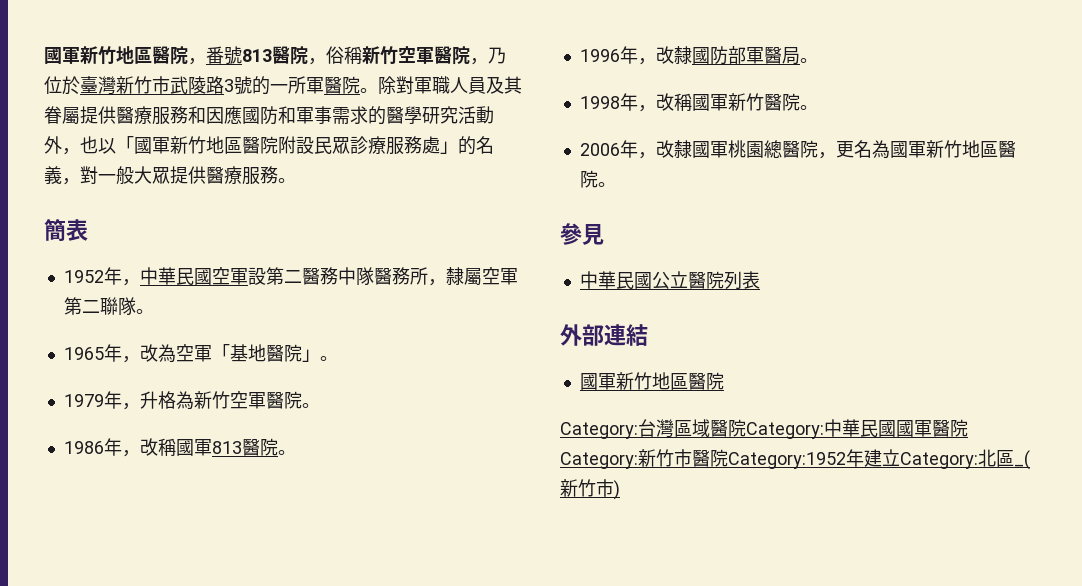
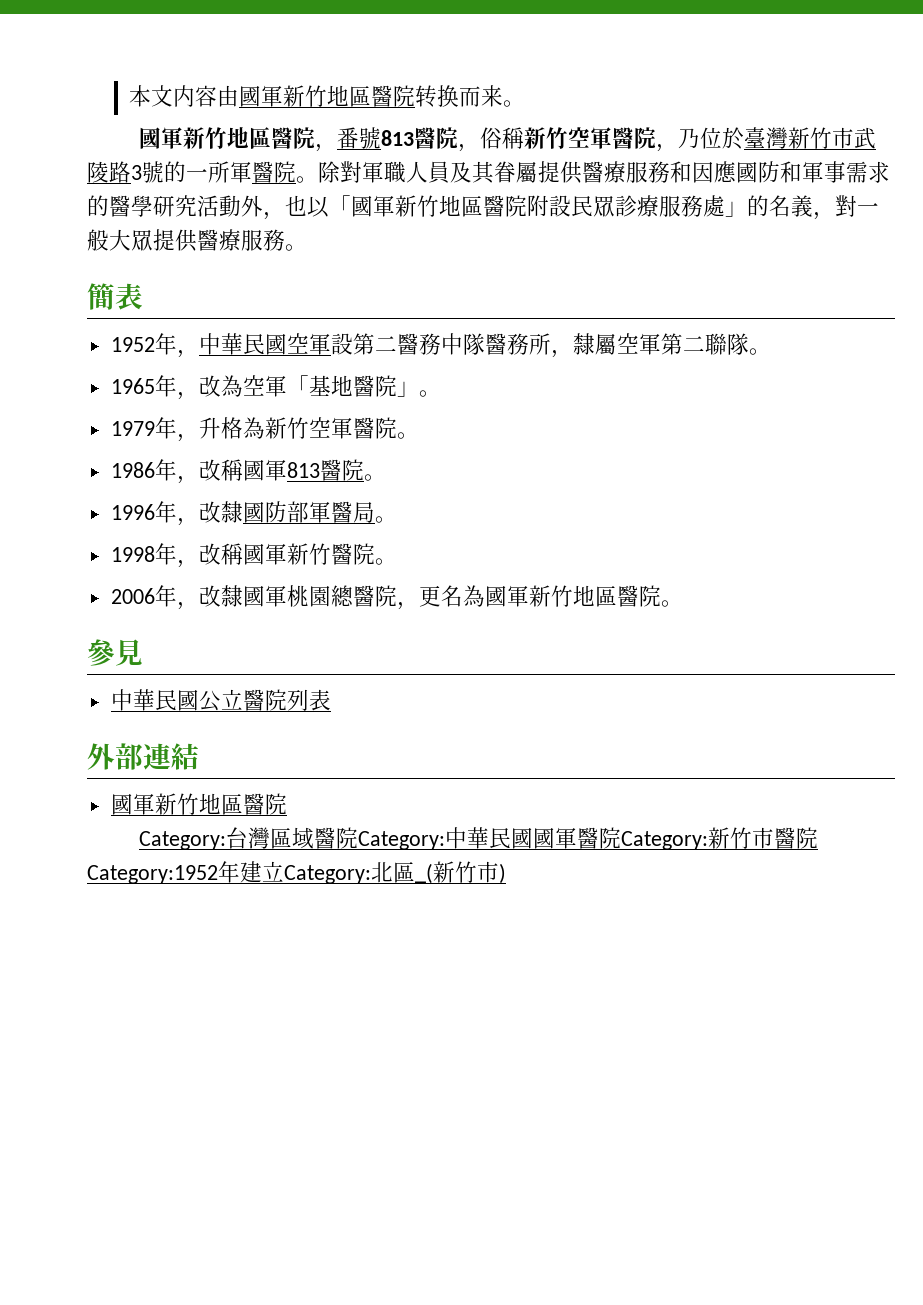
+ 本文内容由國軍新竹地區醫院转换而来。

